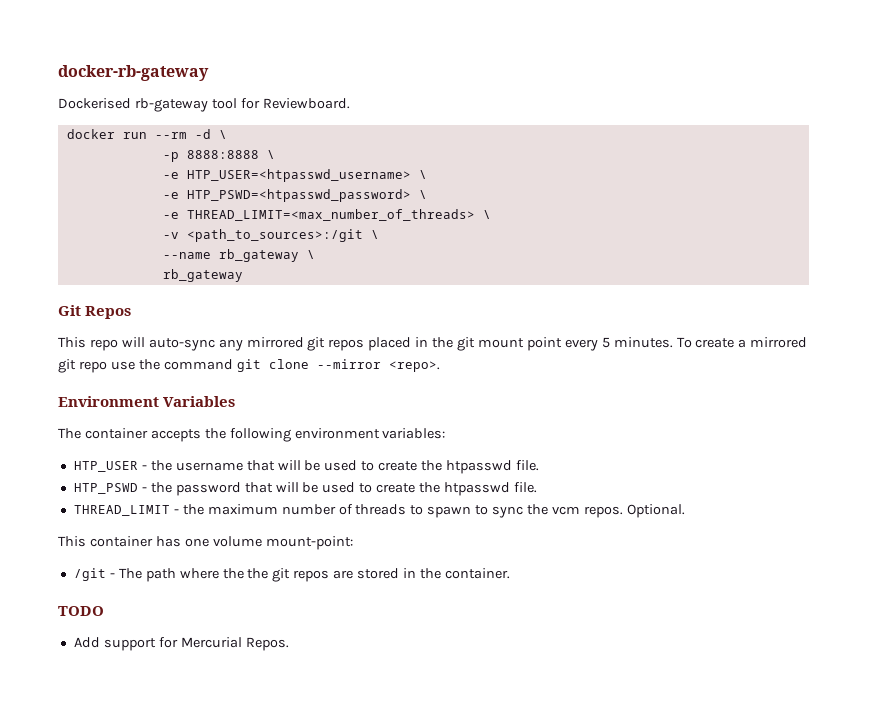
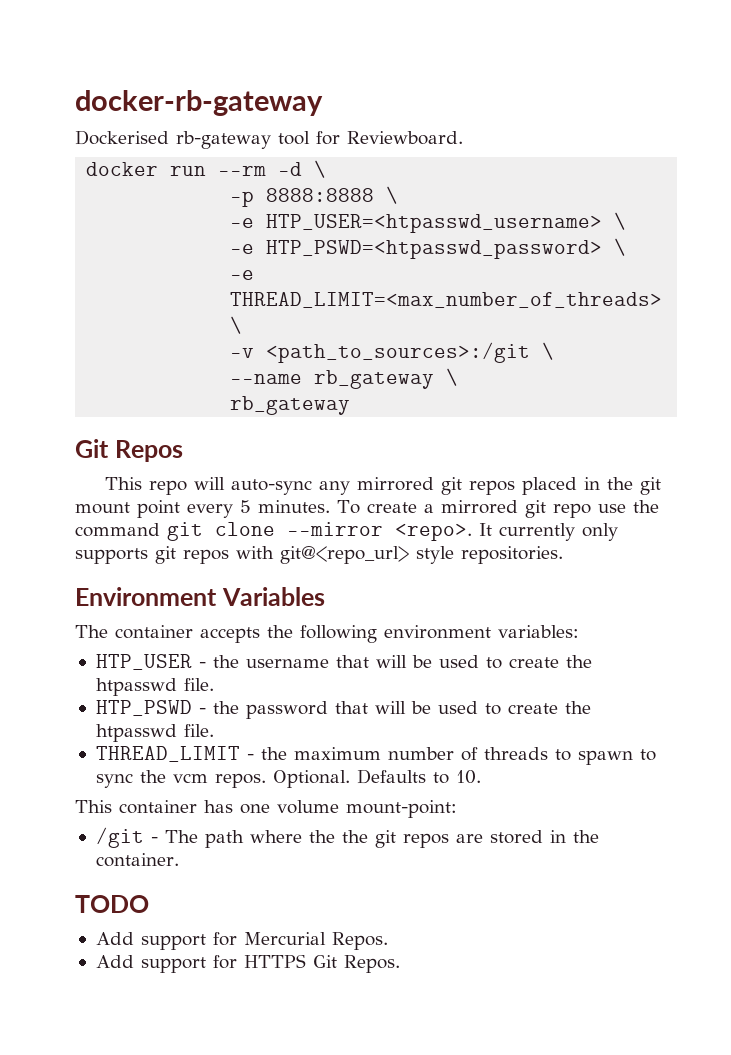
+ It currently only supports git repos with git@<repo_url> style repositories.
+ Defaults to 10.
+ Add support for HTTPS Git Repos.

